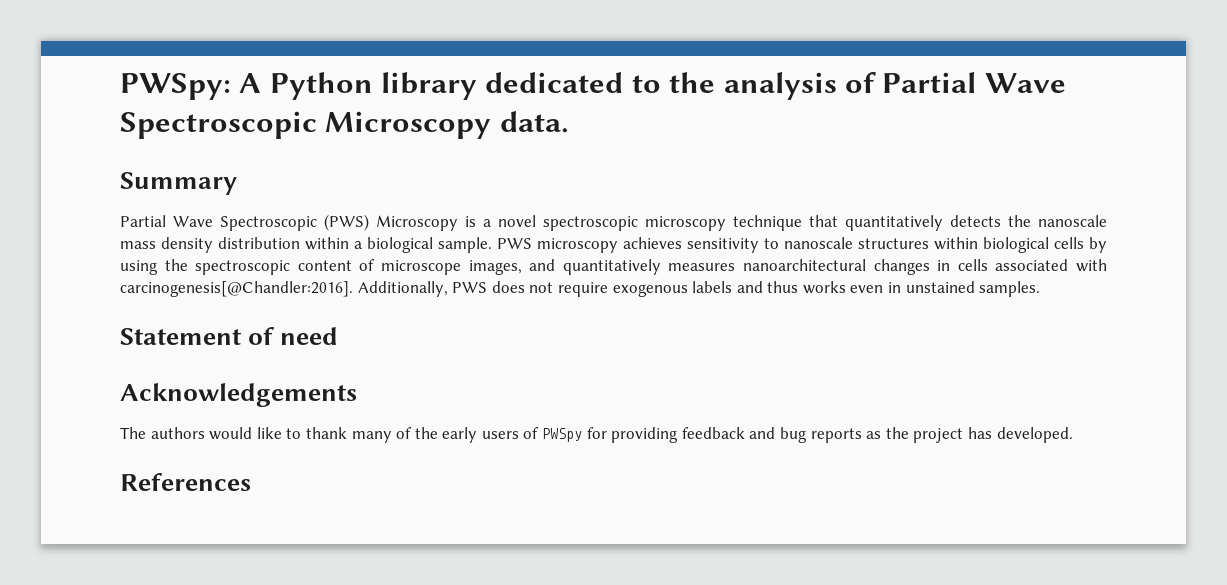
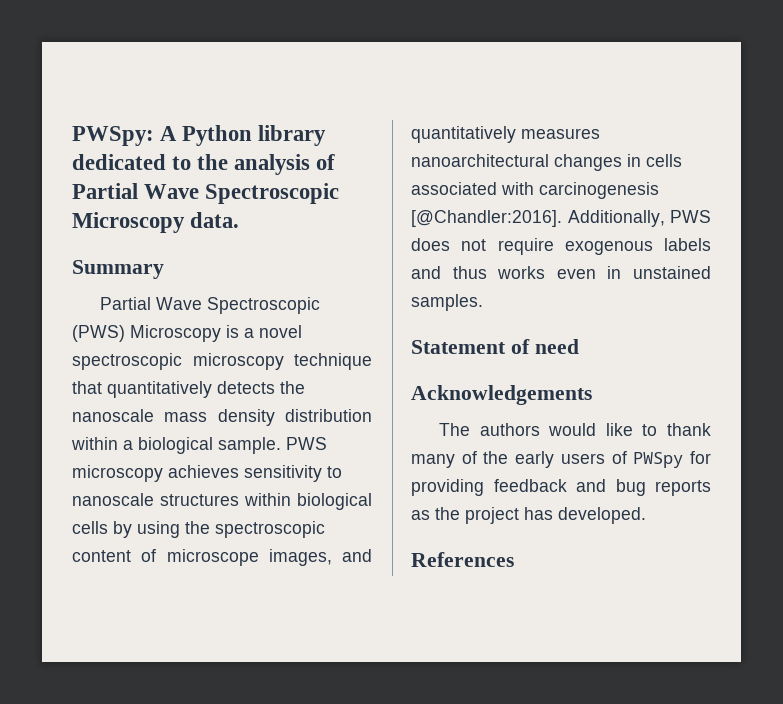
- PWS microscopy achieves sensitivity to nanoscale structures within biological cells by using the spectroscopic content of microscope images, and quantitatively measures nanoarchitectural changes in cells associated with carcinogenesis[@Chandler:2016].
+ PWS microscopy achieves sensitivity to nanoscale structures within biological cells by using the spectroscopic content of microscope images, and quantitatively measures nanoarchitectural changes in cells associated with carcinogenesis [@Chandler:2016].

